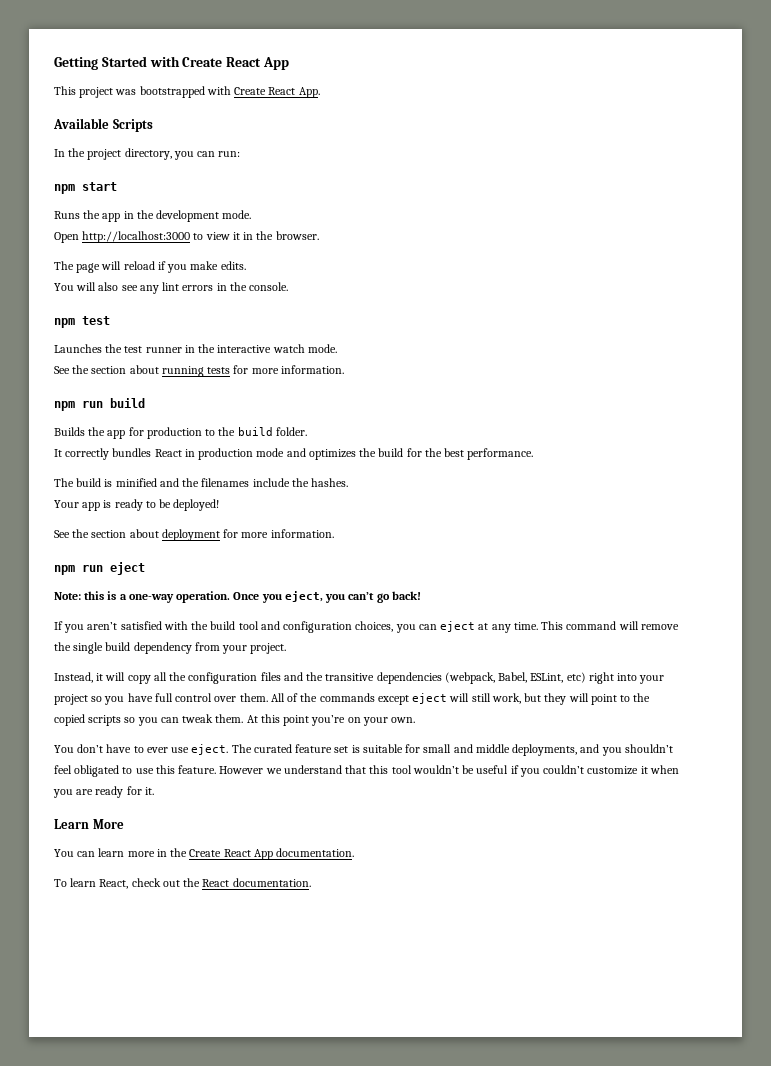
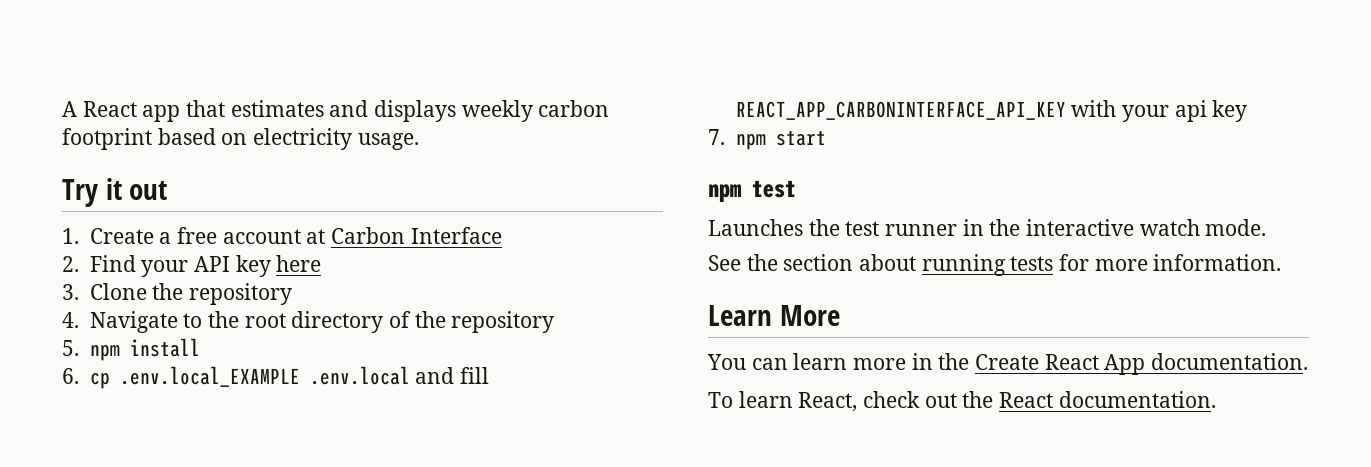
- Getting Started with Create React App
- This project was bootstrapped with Create React App.
- Available Scripts
- In the project directory, you can run:
- npm start
- Runs the app in the development mode.
- Open http://localhost:3000 to view it in the browser.
- The page will reload if you make edits.
- You will also see any lint errors in the console.
+ A React app that estimates and displays weekly carbon footprint based on electricity usage.
+ Try it out
+ 1. Create a free account at Carbon Interface
+ 2. Find your API key here
+ 3. Clone the repository
+ 4. Navigate to the root directory of the repository
+ 5. npm install
+ 6. cp .env.local_EXAMPLE .env.local and fill REACT_APP_CARBONINTERFACE_API_KEY with your api key
+ 7. npm start
- npm run build
- Builds the app for production to the build folder.
- It correctly bundles React in production mode and optimizes the build for the best performance.
- The build is minified and the filenames include the hashes.
- Your app is ready to be deployed!
- See the section about deployment for more information.
- npm run eject
- Note: this is a one-way operation. Once you eject, you can’t go back!
- If you aren’t satisfied with the build tool and configuration choices, you can eject at any time. This command will remove the single build dependency from your project.
- Instead, it will copy all the configuration files and the transitive dependencies (webpack, Babel, ESLint, etc) right into your project so you have full control over them. All of the commands except eject will still work, but they will point to the copied scripts so you can tweak them. At this point you’re on your own.
- You don’t have to ever use eject. The curated feature set is suitable for small and middle deployments, and you shouldn’t feel obligated to use this feature. However we understand that this tool wouldn’t be useful if you couldn’t customize it when you are ready for it.

